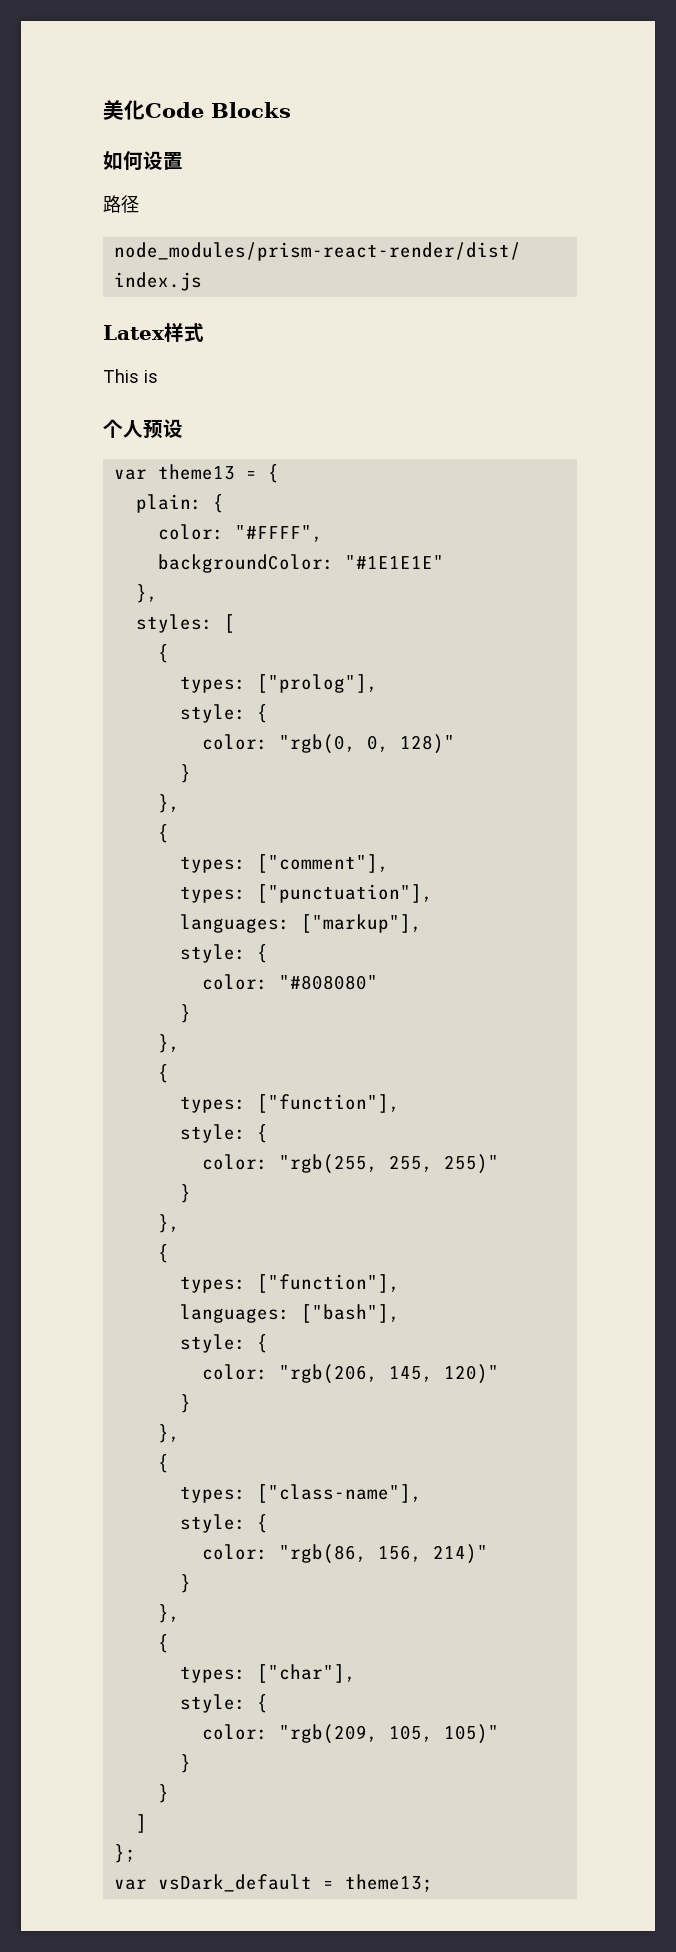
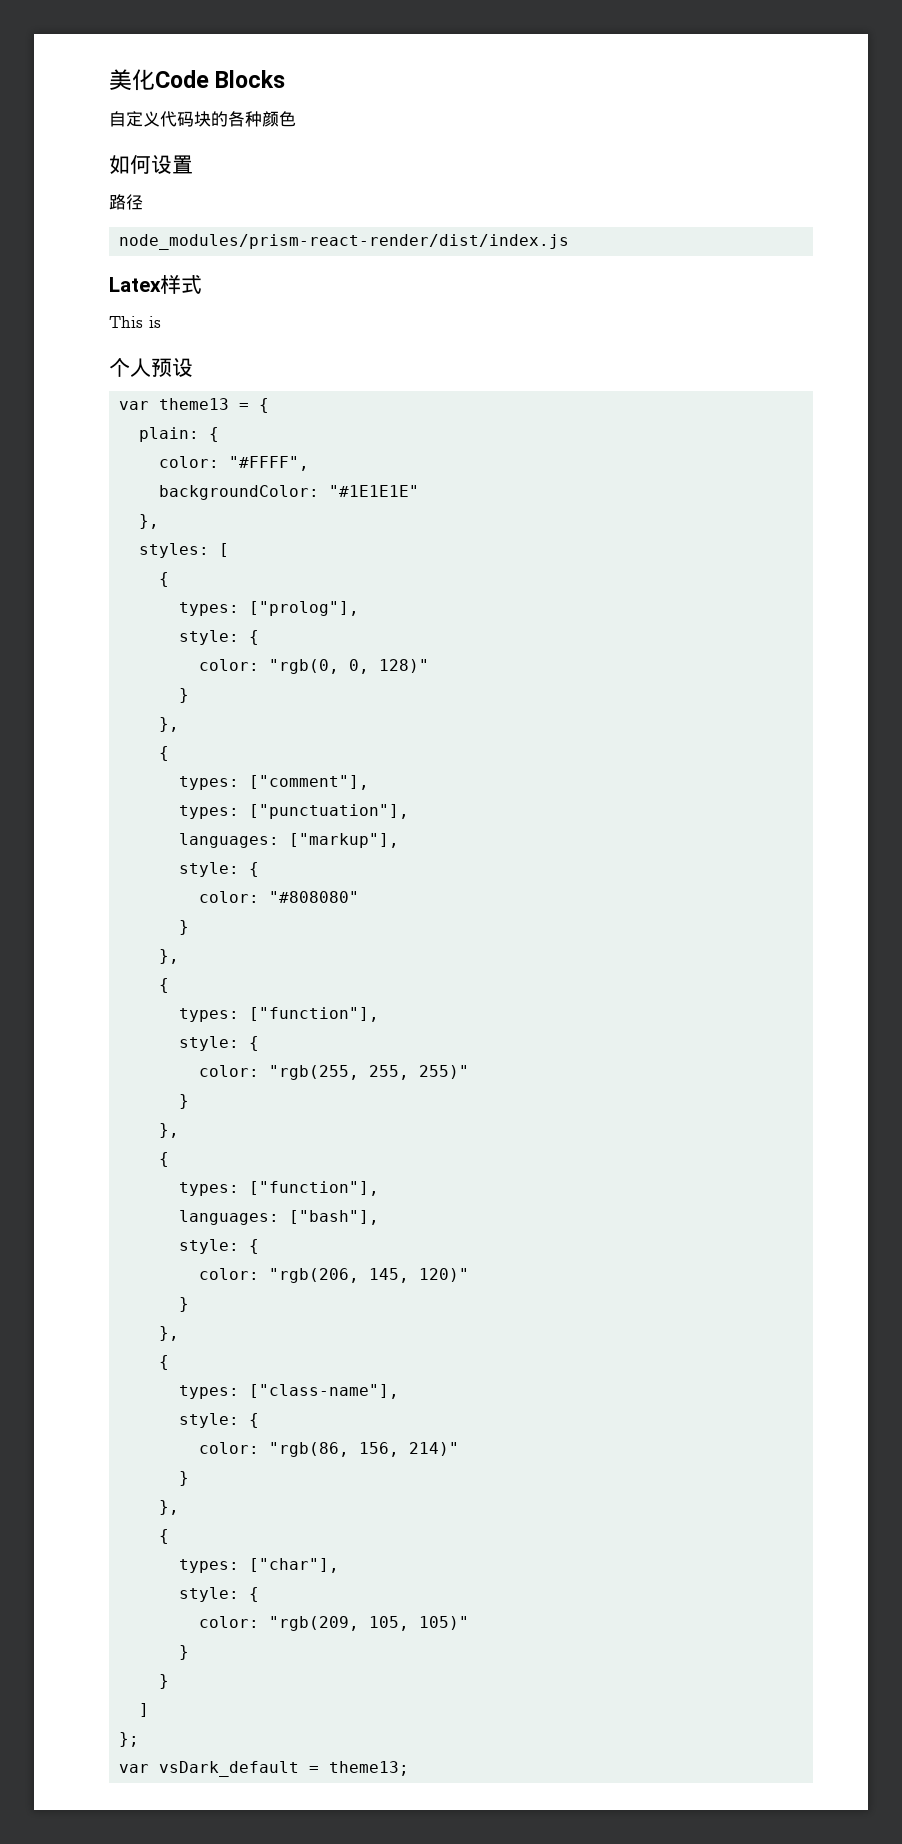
+ 自定义代码块的各种颜色

